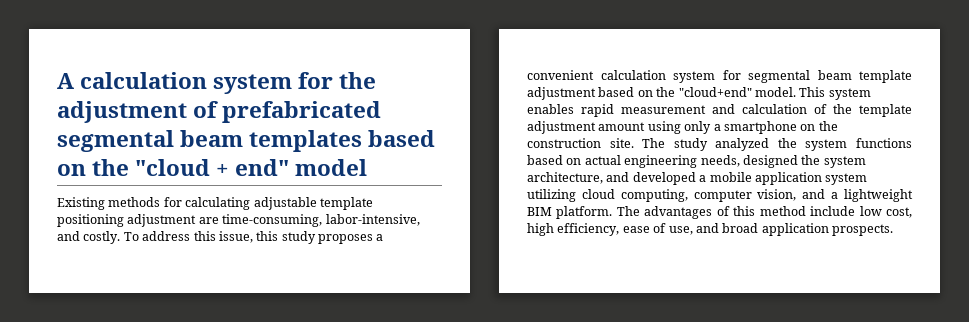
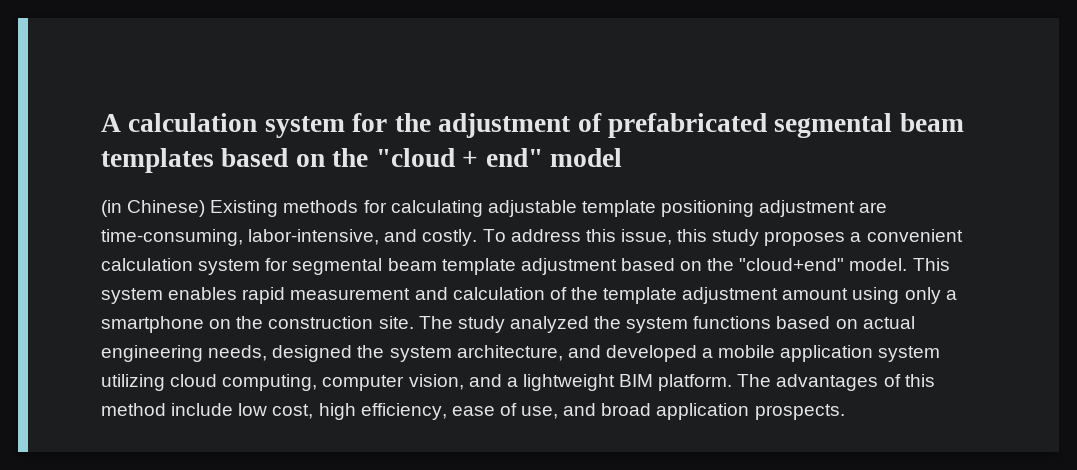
- Existing methods for calculating adjustable template positioning adjustment are time-consuming, labor-intensive, and costly.
+ (in Chinese) Existing methods for calculating adjustable template positioning adjustment are time-consuming, labor-intensive, and costly.

